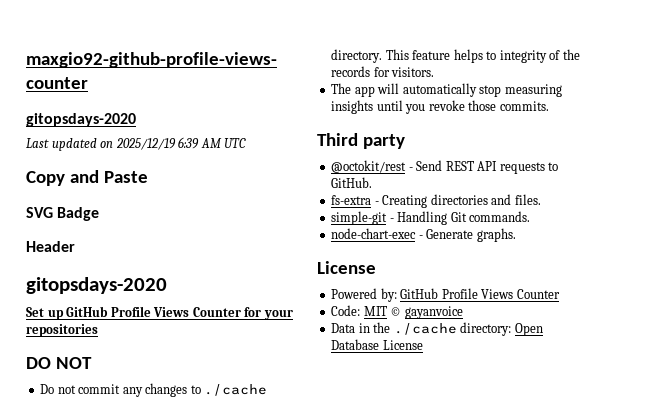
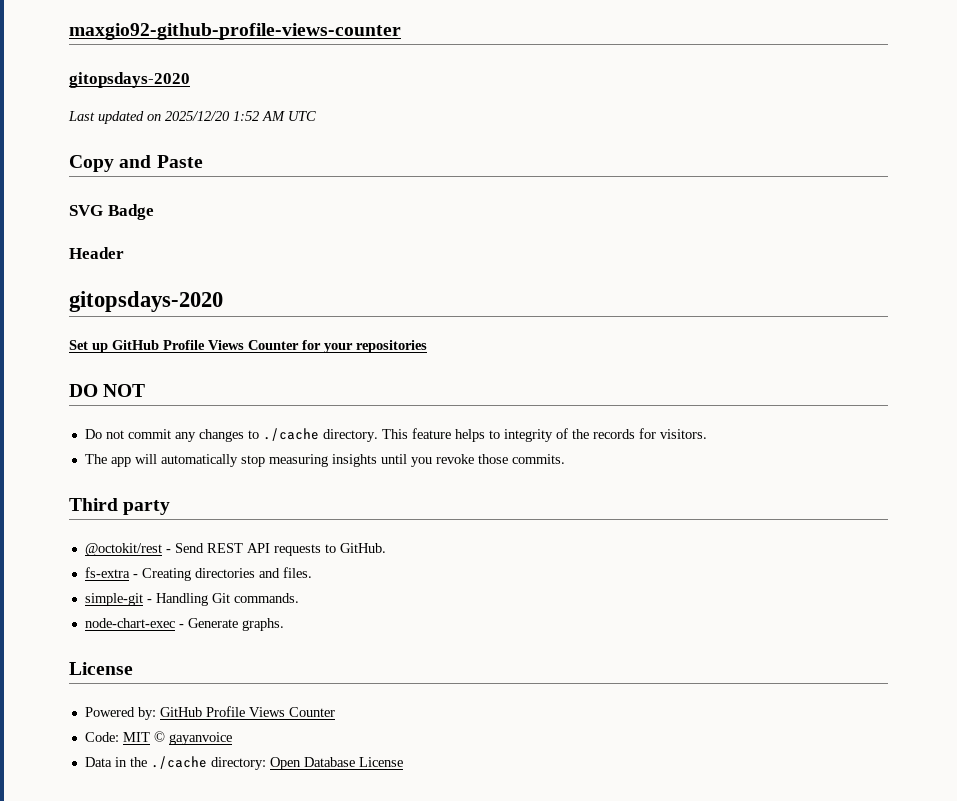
- Last updated on 2025/12/19 6:39 AM UTC
+ Last updated on 2025/12/20 1:52 AM UTC

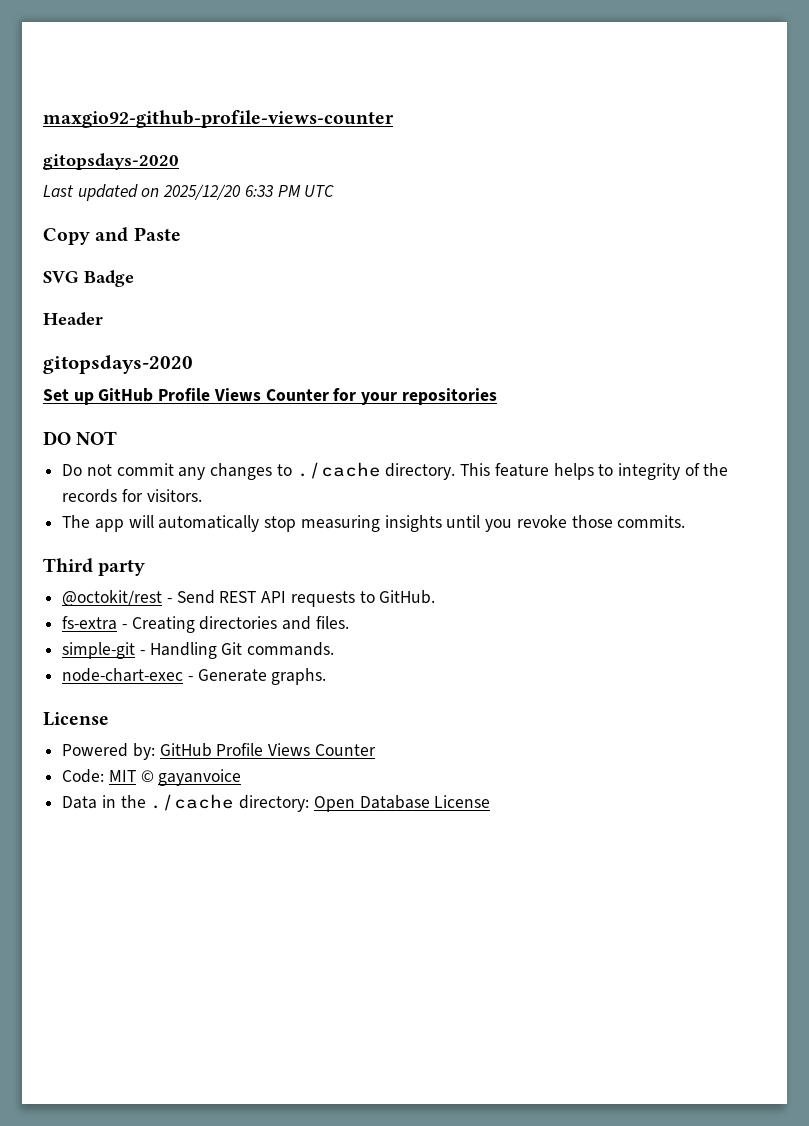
- Last updated on 2025/12/20 1:52 AM UTC
+ Last updated on 2025/12/20 6:33 PM UTC

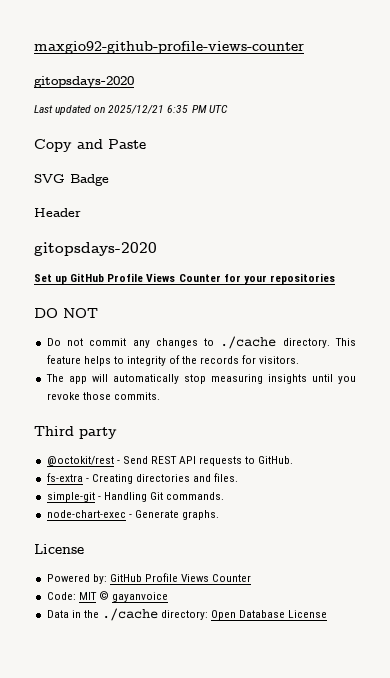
- Last updated on 2025/12/20 6:33 PM UTC
+ Last updated on 2025/12/21 6:35 PM UTC

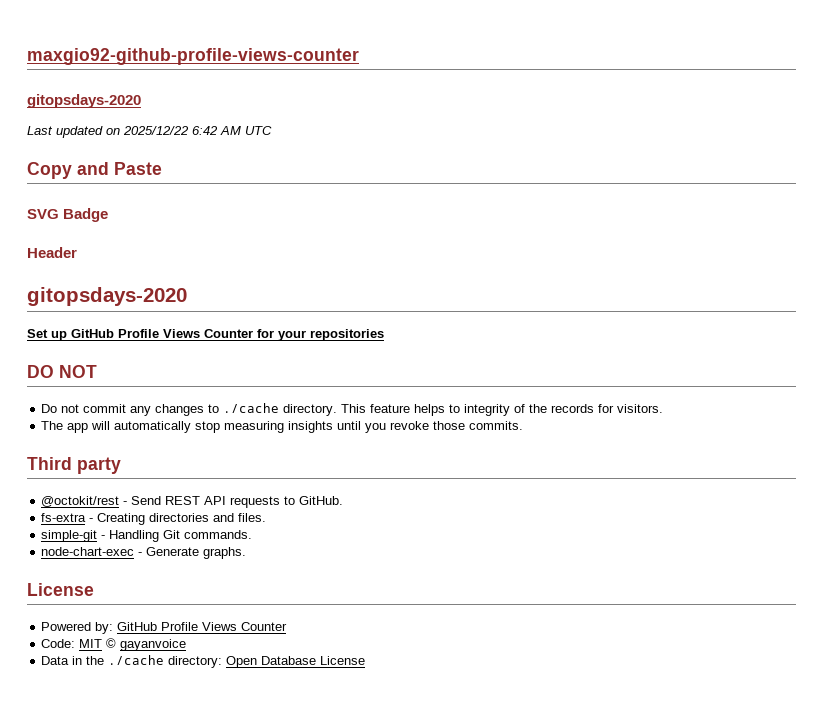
- Last updated on 2025/12/21 6:35 PM UTC
+ Last updated on 2025/12/22 6:42 AM UTC

